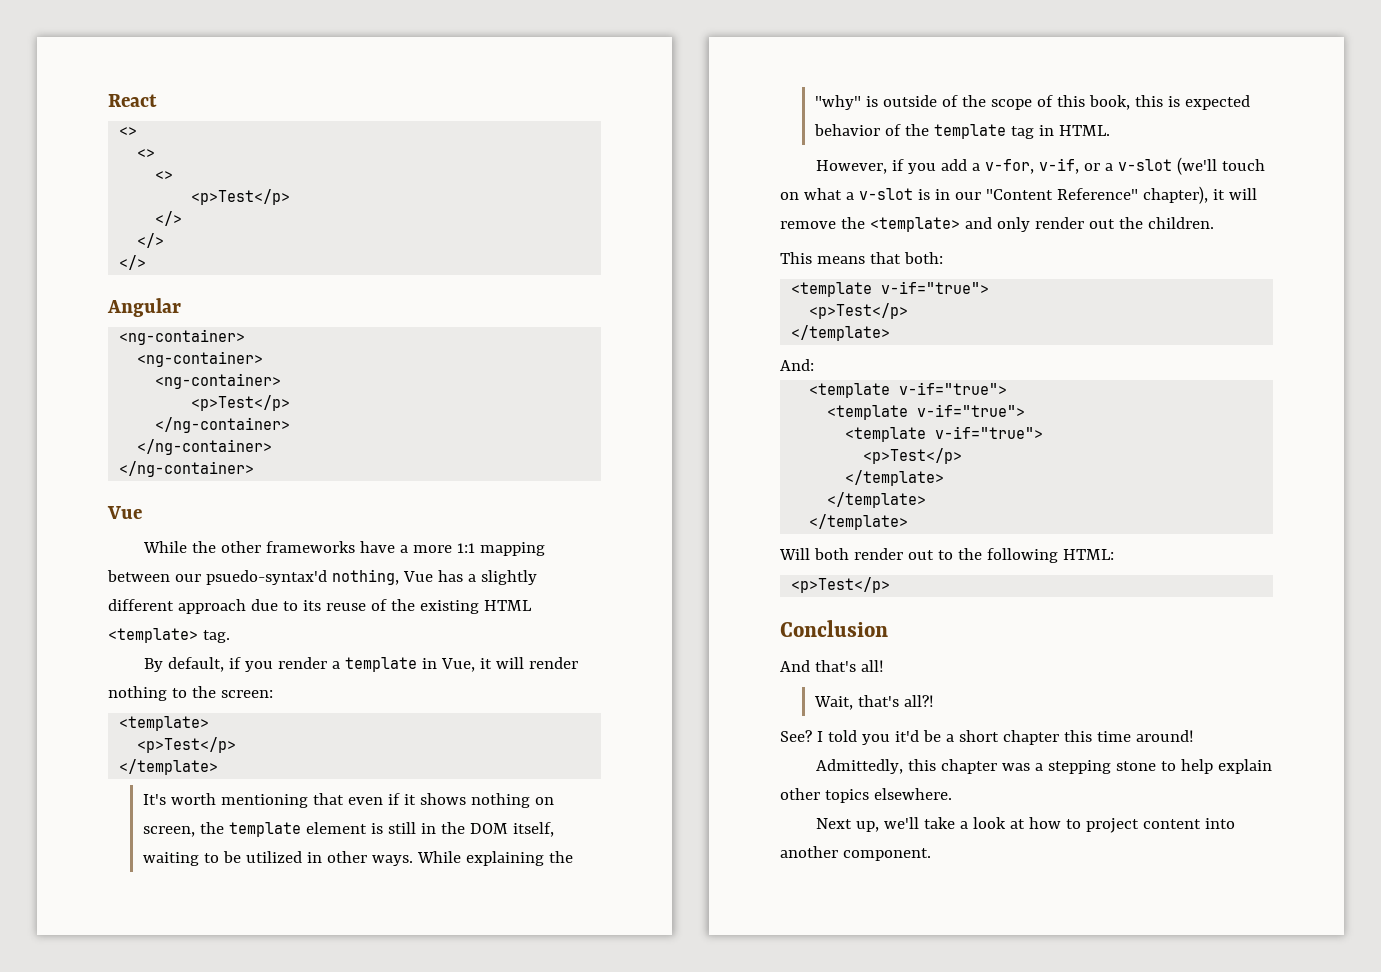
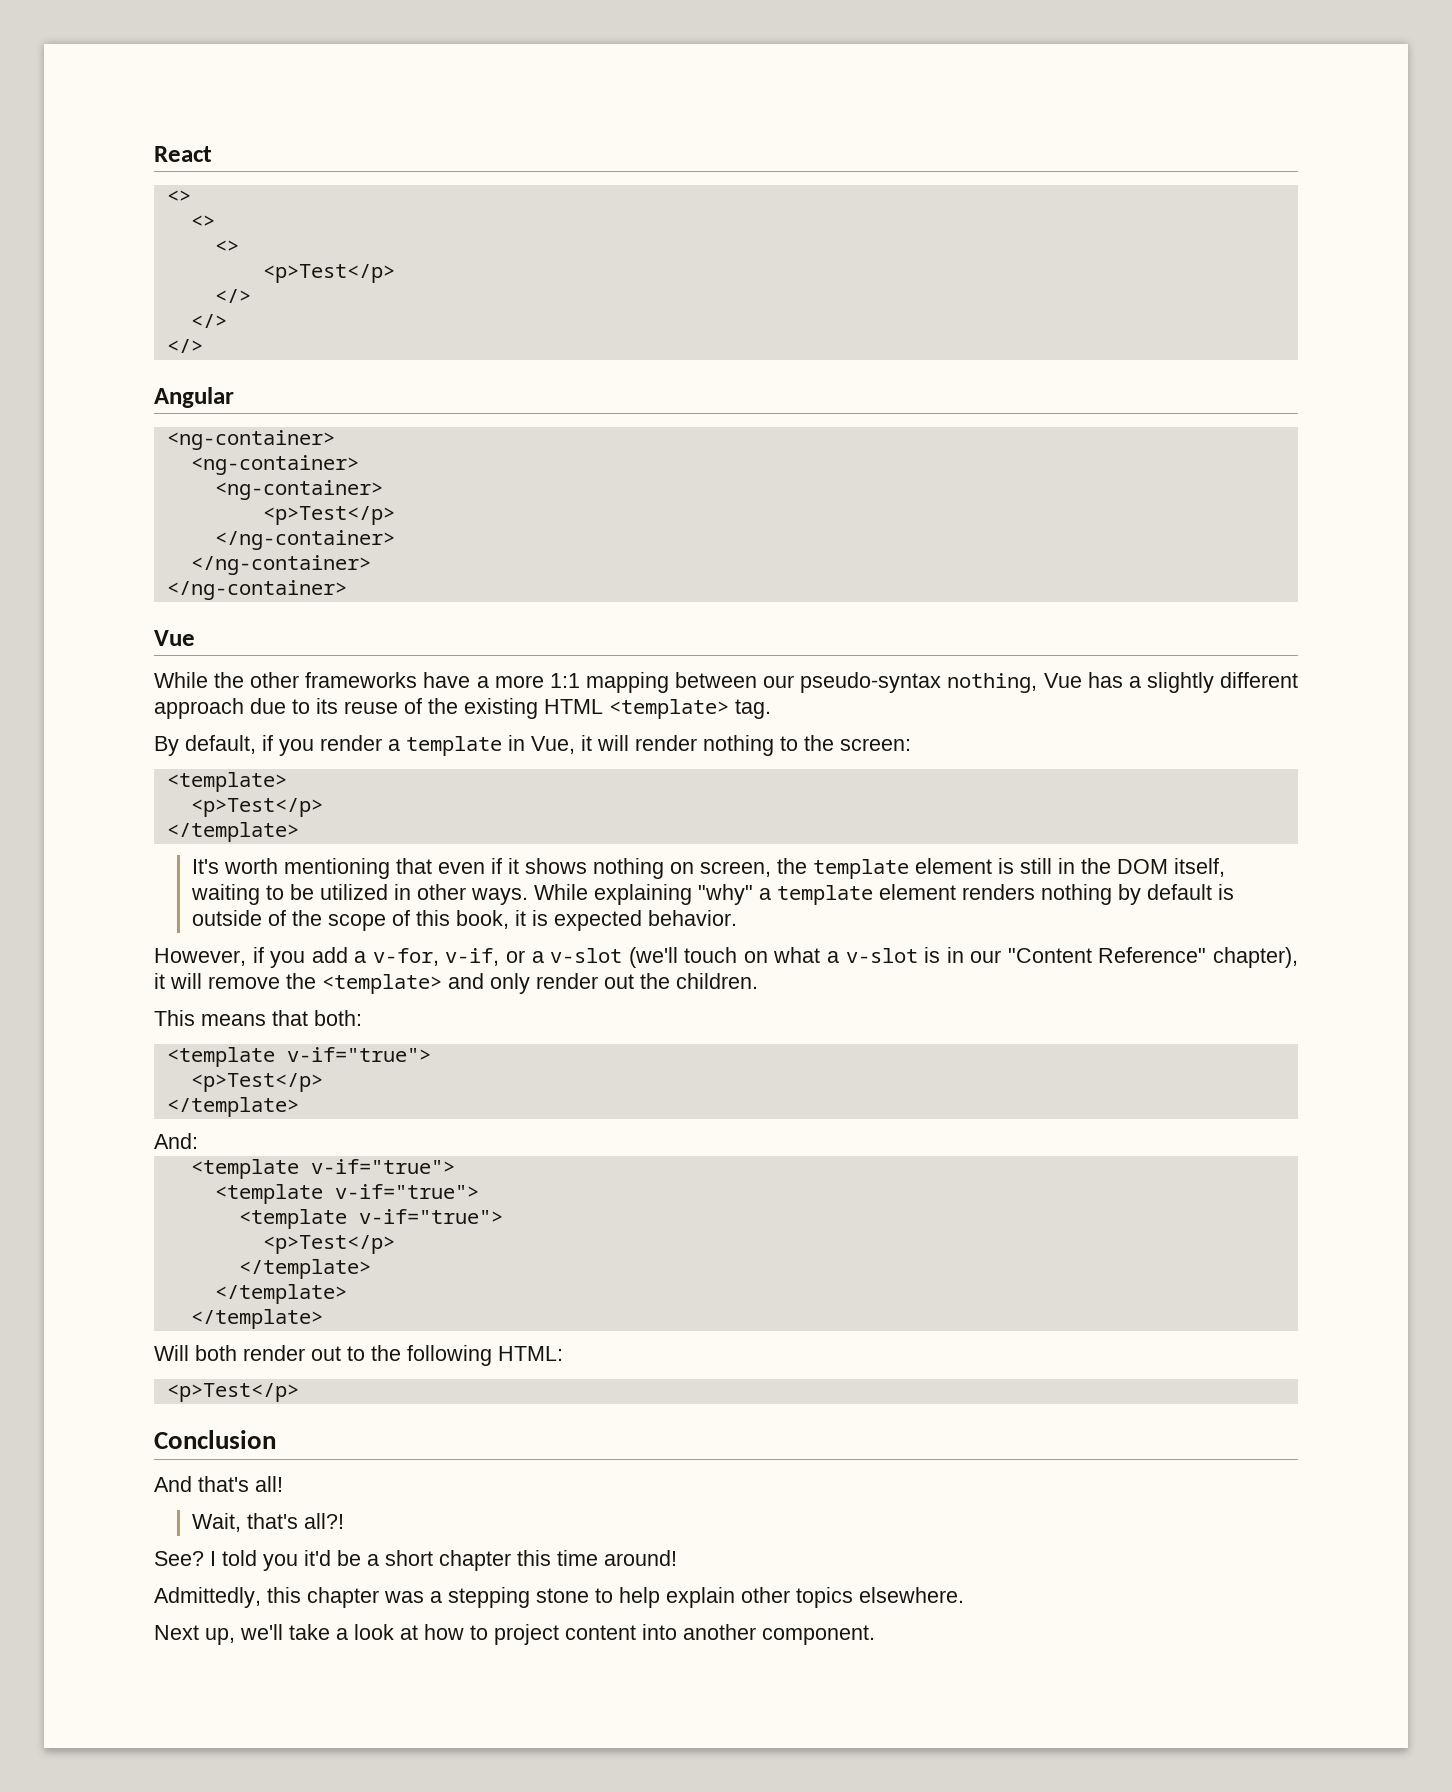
- While the other frameworks have a more 1:1 mapping between our psuedo-syntax'd nothing, Vue has a slightly different approach due to its reuse of the existing HTML <template> tag.
+ While the other frameworks have a more 1:1 mapping between our pseudo-syntax nothing, Vue has a slightly different approach due to its reuse of the existing HTML <template> tag.
- While explaining the "why" is outside of the scope of this book, this is expected behavior of the template tag in HTML.
+ While explaining "why" a template element renders nothing by default is outside of the scope of this book, it is expected behavior.

